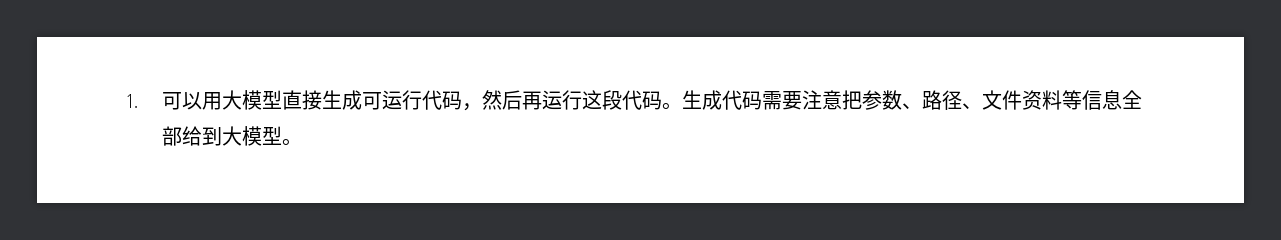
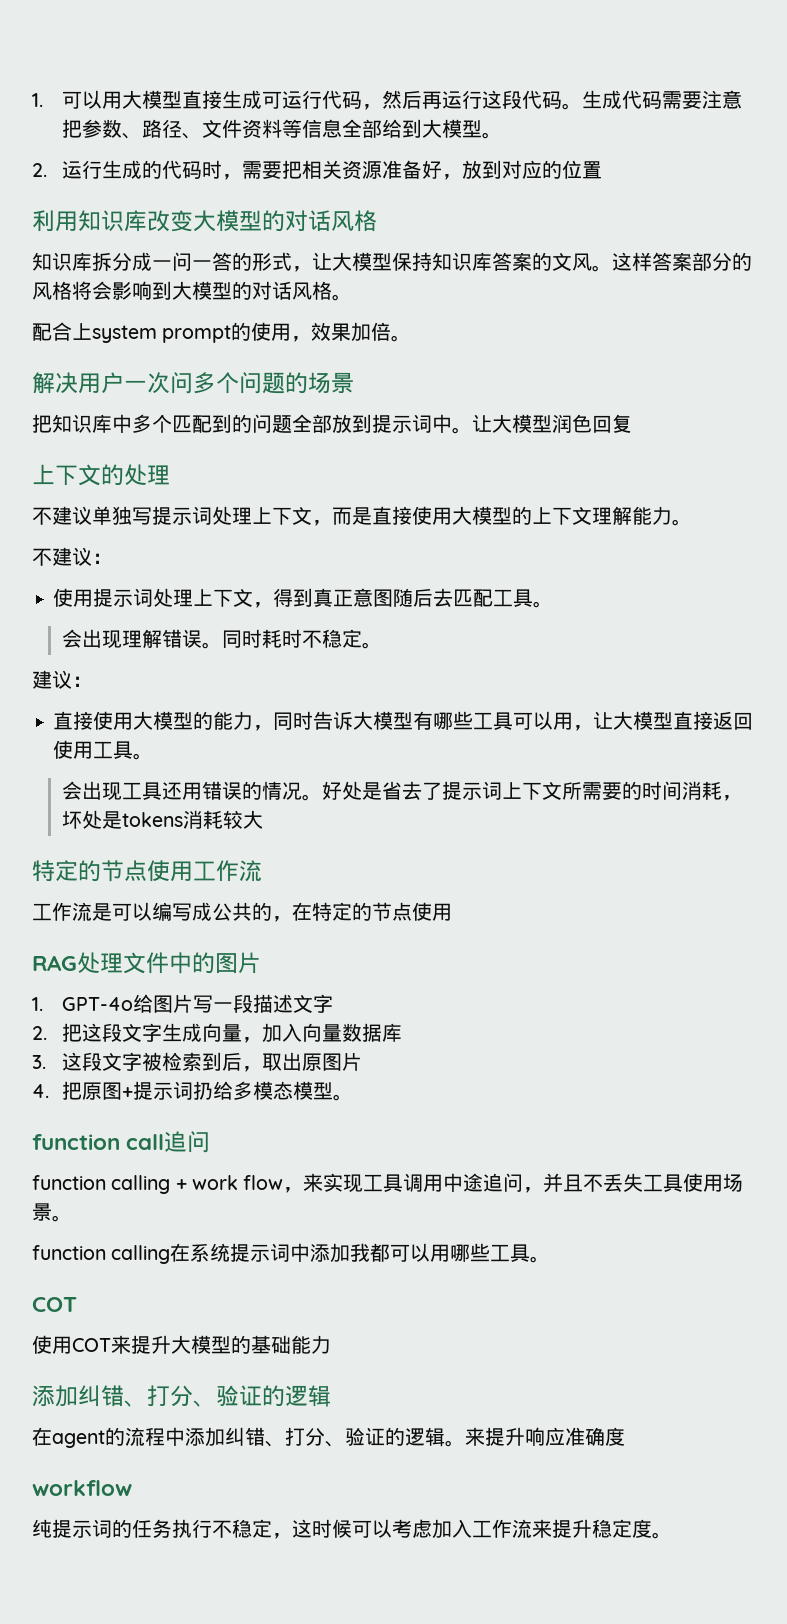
+ 2.运行生成的代码时，需要把相关资源准备好，放到对应的位置
+ 利用知识库改变大模型的对话风格
+ 知识库拆分成一问一答的形式，让大模型保持知识库答案的文风。这样答案部分的风格将会影响到大模型的对话风格。
+ 配合上system prompt的使用，效果加倍。
+ 解决用户一次问多个问题的场景
+ 把知识库中多个匹配到的问题全部放到提示词中。让大模型润色回复
+ 上下文的处理
+ 不建议单独写提示词处理上下文，而是直接使用大模型的上下文理解能力。
+ 不建议：
+ 使用提示词处理上下文，得到真正意图随后去匹配工具。
+ 会出现理解错误。同时耗时不稳定。
+ 建议：
+ 直接使用大模型的能力，同时告诉大模型有哪些工具可以用，让大模型直接返回使用工具。
+ 会出现工具还用错误的情况。好处是省去了提示词上下文所需要的时间消耗，坏处是tokens消耗较大
+ 特定的节点使用工作流
+ 工作流是可以编写成公共的，在特定的节点使用
+ RAG处理文件中的图片
+ 1. GPT-4o给图片写一段描述文字
+ 2.把这段文字生成向量，加入向量数据库
+ 3.这段文字被检索到后，取出原图片
+ 4.把原图+提示词扔给多模态模型。
+ function call追问
+ function calling + work flow，来实现工具调用中途追问，并且不丢失工具使用场景。
+ function calling在系统提示词中添加我都可以用哪些工具。
+ COT
+ 使用COT来提升大模型的基础能力
+ 添加纠错、打分、验证的逻辑
+ 在agent的流程中添加纠错、打分、验证的逻辑。来提升响应准确度
+ workflow
+ 纯提示词的任务执行不稳定，这时候可以考虑加入工作流来提升稳定度。

